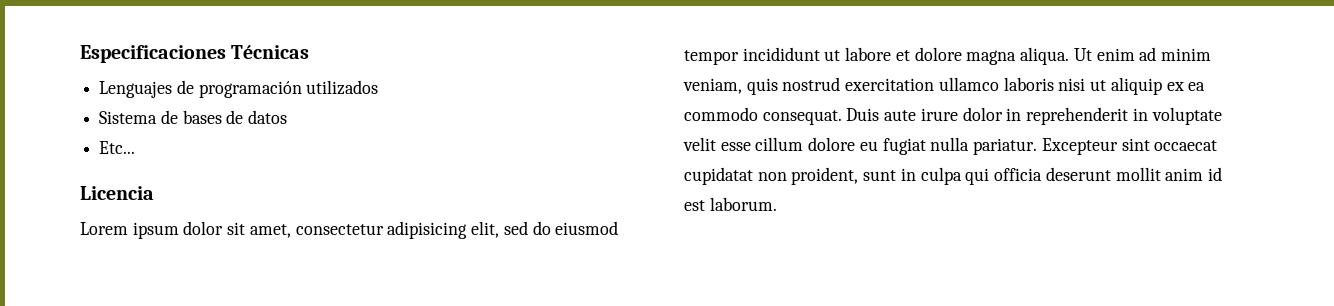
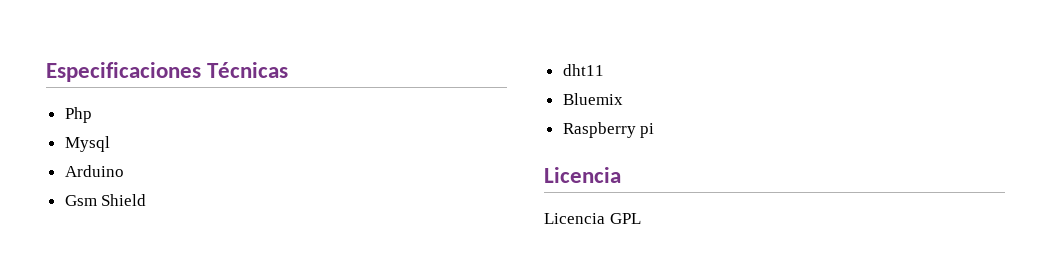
- Lenguajes de programación utilizados
- Sistema de bases de datos
- Etc...
+ Php
+ Mysql
+ Arduino
+ Gsm Shield
+ dht11
+ Bluemix
+ Raspberry pi
  Licencia
- Lorem ipsum dolor sit amet, consectetur adipisicing elit, sed do eiusmod tempor incididunt ut labore et dolore magna aliqua. Ut enim ad minim veniam, quis nostrud exercitation ullamco laboris nisi ut aliquip ex ea commodo consequat. Duis aute irure dolor in reprehenderit in voluptate velit esse cillum dolore eu fugiat nulla pariatur. Excepteur sint occaecat cupidatat non proident, sunt in culpa qui officia deserunt mollit anim id est laborum.
+ Licencia GPL

